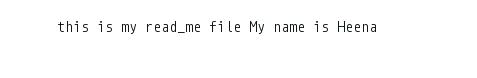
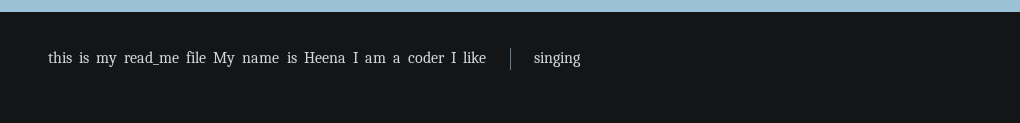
- this is my read_me file My name is Heena
+ this is my read_me file My name is Heena I am a coder I like singing

